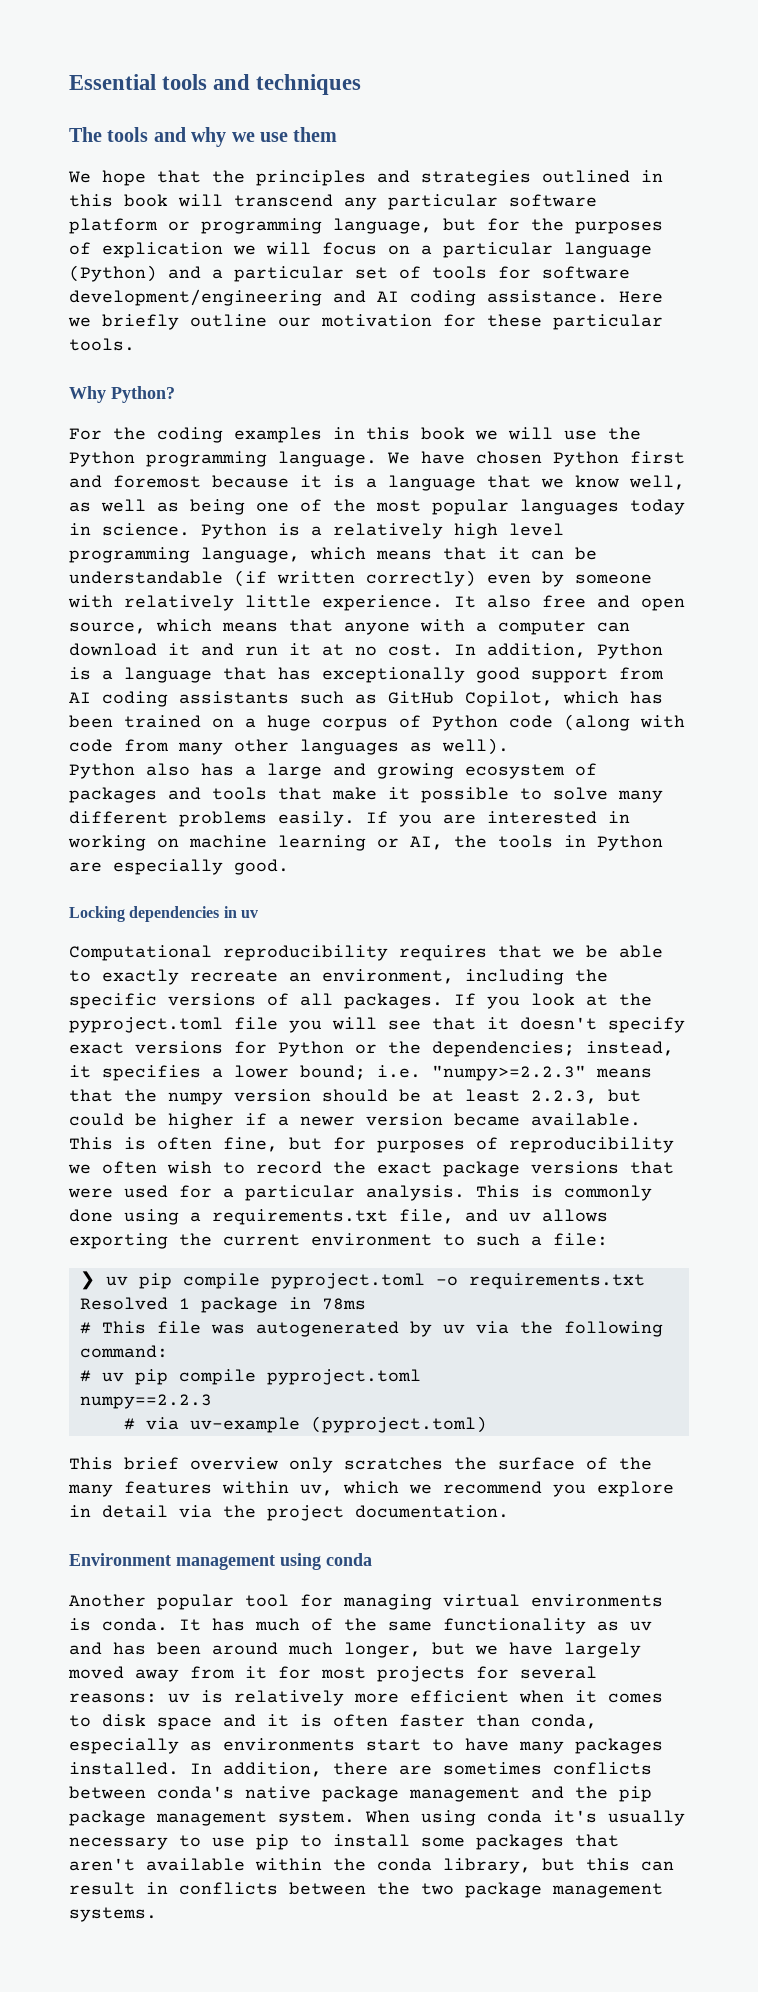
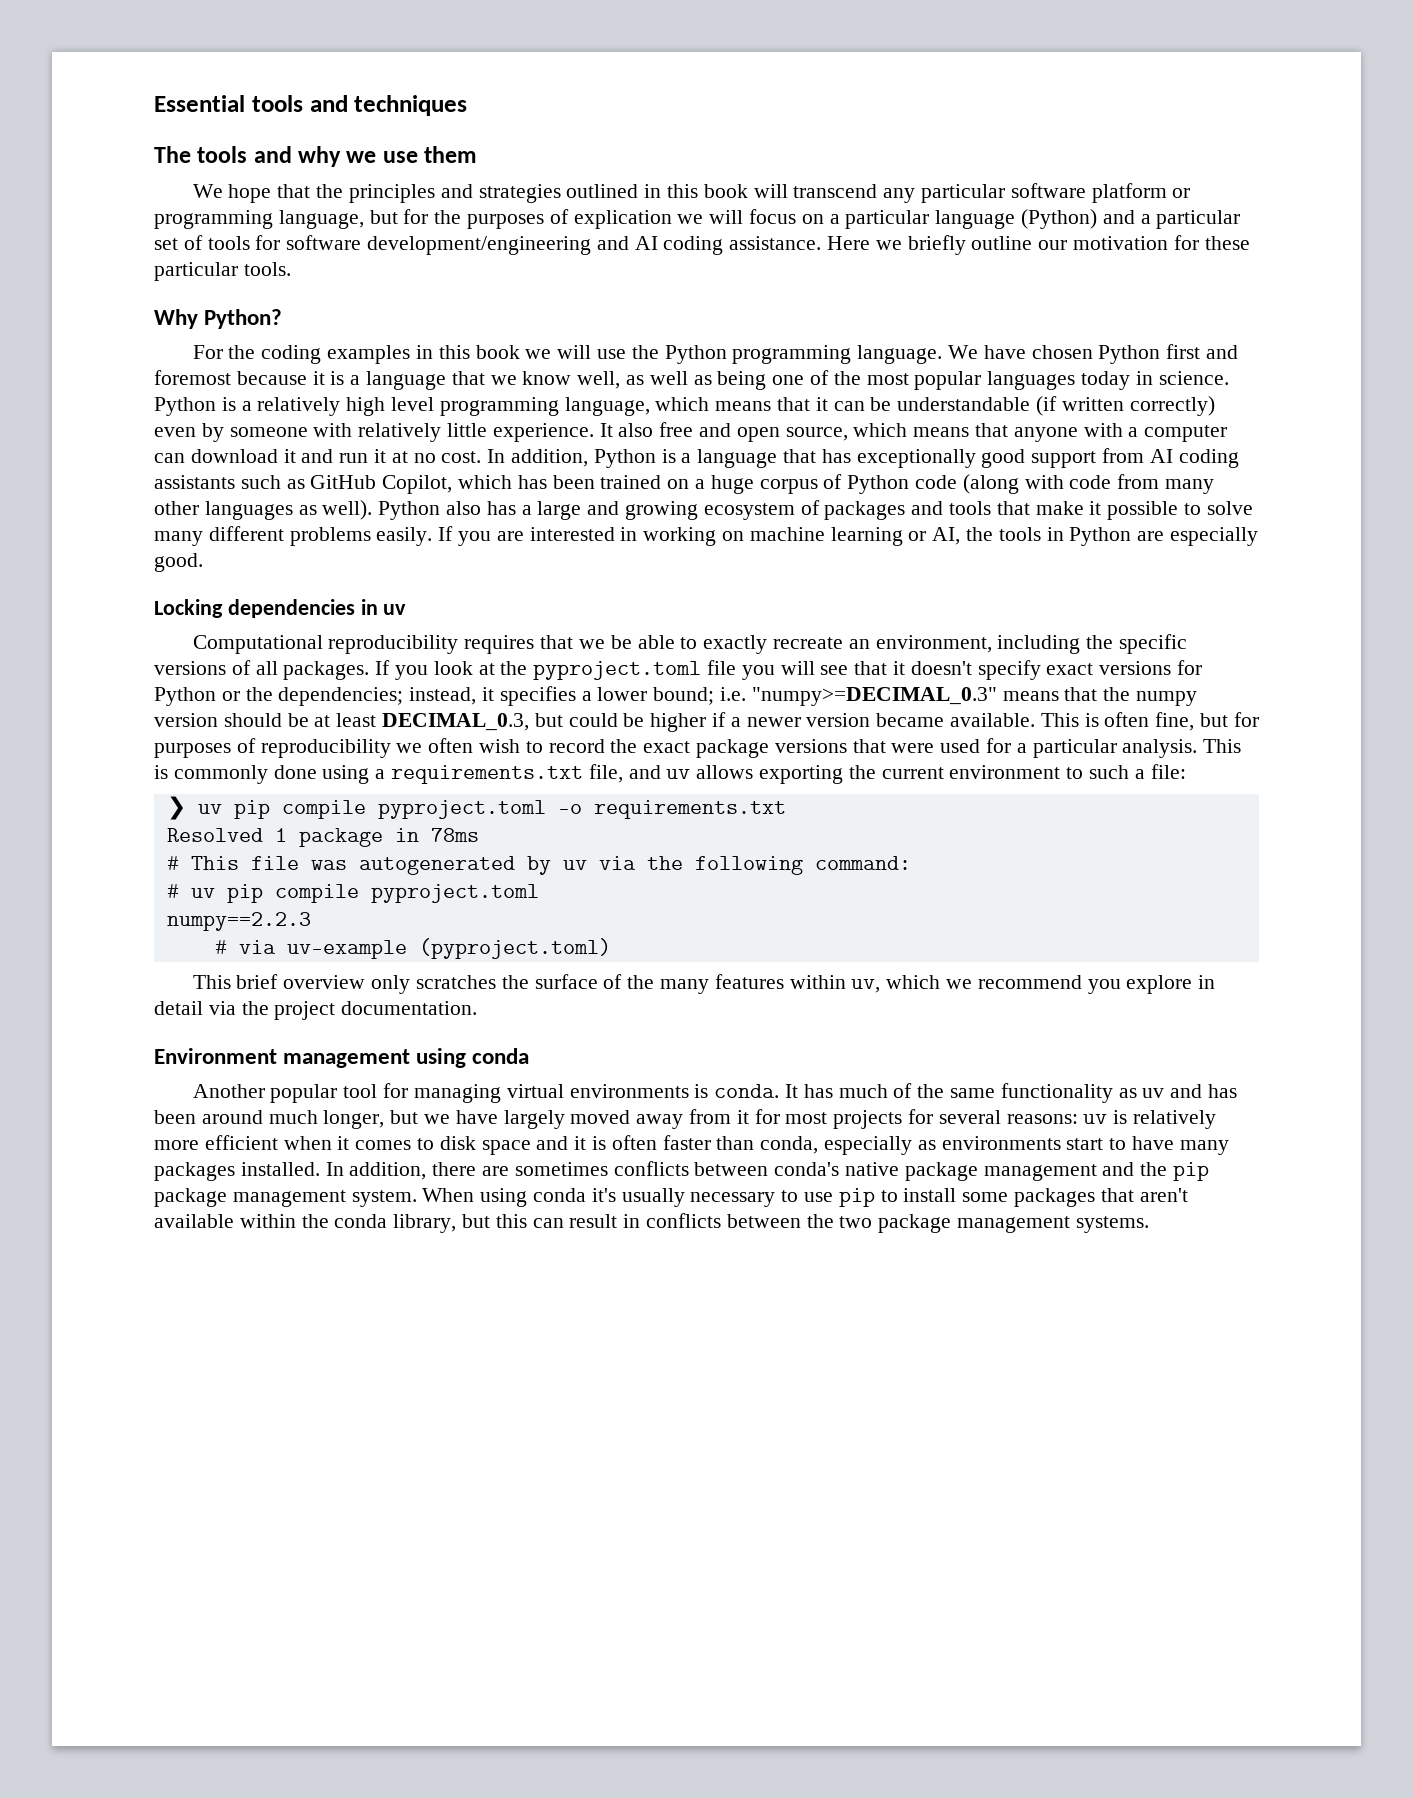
- In addition, Python is a language that has exceptionally good support from AI coding assistants such as GitHub Copilot, which has been trained on a huge corpus of Python code (along with code from many other languages as well).
- Python also has a large and growing ecosystem of packages and tools that make it possible to solve many different problems easily.
+ In addition, Python is a language that has exceptionally good support from AI coding assistants such as GitHub Copilot, which has been trained on a huge corpus of Python code (along with code from many other languages as well). Python also has a large and growing ecosystem of packages and tools that make it possible to solve many different problems easily.
- If you look at the pyproject.toml file you will see that it doesn't specify exact versions for Python or the dependencies; instead, it specifies a lower bound; i.e. "numpy>=2.2.3" means that the numpy version should be at least 2.2.3, but could be higher if a newer version became available.
+ If you look at the pyproject.toml file you will see that it doesn't specify exact versions for Python or the dependencies; instead, it specifies a lower bound; i.e. "numpy>=DECIMAL_0.3" means that the numpy version should be at least DECIMAL_0.3, but could be higher if a newer version became available.

